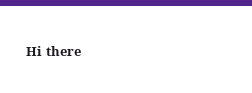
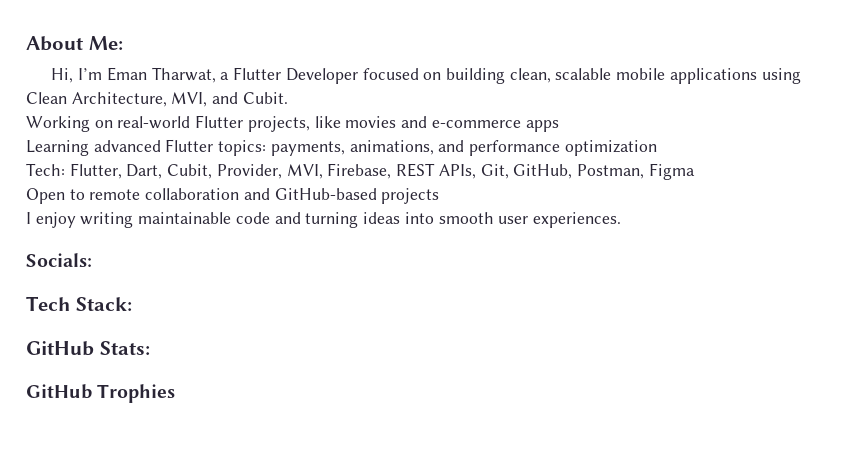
- Hi there
+ About Me:
+ Hi, I’m Eman Tharwat, a Flutter Developer focused on building clean, scalable mobile applications using Clean Architecture, MVI, and Cubit.
+ Working on real-world Flutter projects, like movies and e-commerce apps
+ Learning advanced Flutter topics: payments, animations, and performance optimization
+ Tech: Flutter, Dart, Cubit, Provider, MVI, Firebase, REST APIs, Git, GitHub, Postman, Figma
+ Open to remote collaboration and GitHub-based projects
+ I enjoy writing maintainable code and turning ideas into smooth user experiences.
+ Socials:
+ Tech Stack:
+ GitHub Stats:
+ GitHub Trophies

